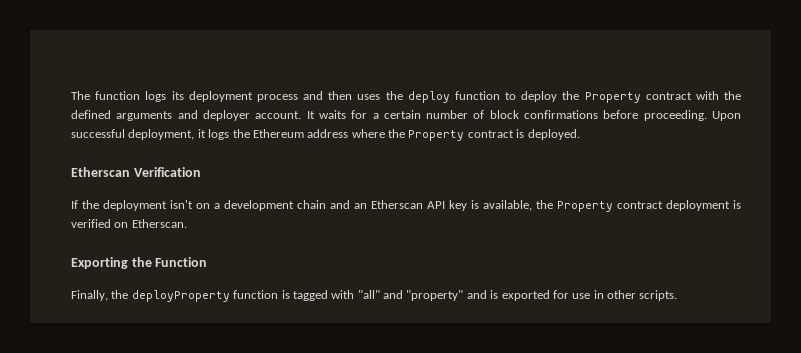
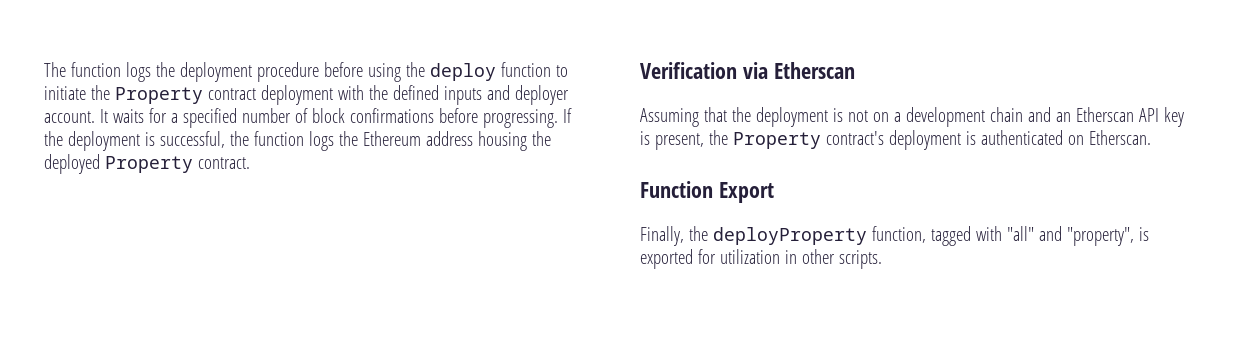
- The function logs its deployment process and then uses the deploy function to deploy the Property contract with the defined arguments and deployer account.
+ The function logs the deployment procedure before using the deploy function to initiate the Property contract deployment with the defined inputs and deployer account.
- It waits for a certain number of block confirmations before proceeding. Upon successful deployment, it logs the Ethereum address where the Property contract is deployed.
- Etherscan Verification
- If the deployment isn't on a development chain and an Etherscan API key is available, the Property contract deployment is verified on Etherscan.
+ It waits for a specified number of block confirmations before progressing. If the deployment is successful, the function logs the Ethereum address housing the deployed Property contract.
+ Verification via Etherscan
+ Assuming that the deployment is not on a development chain and an Etherscan API key is present, the Property contract's deployment is authenticated on Etherscan.
- Exporting the Function
+ Function Export
- Finally, the deployProperty function is tagged with "all" and "property" and is exported for use in other scripts.
+ Finally, the deployProperty function, tagged with "all" and "property", is exported for utilization in other scripts.

